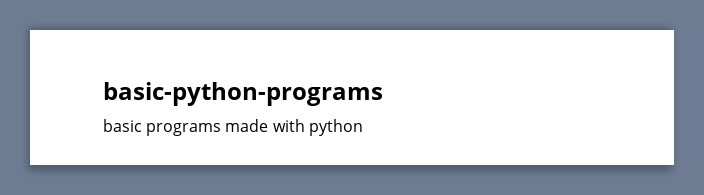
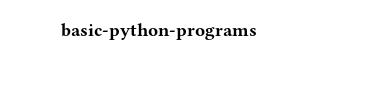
- basic programs made with python

